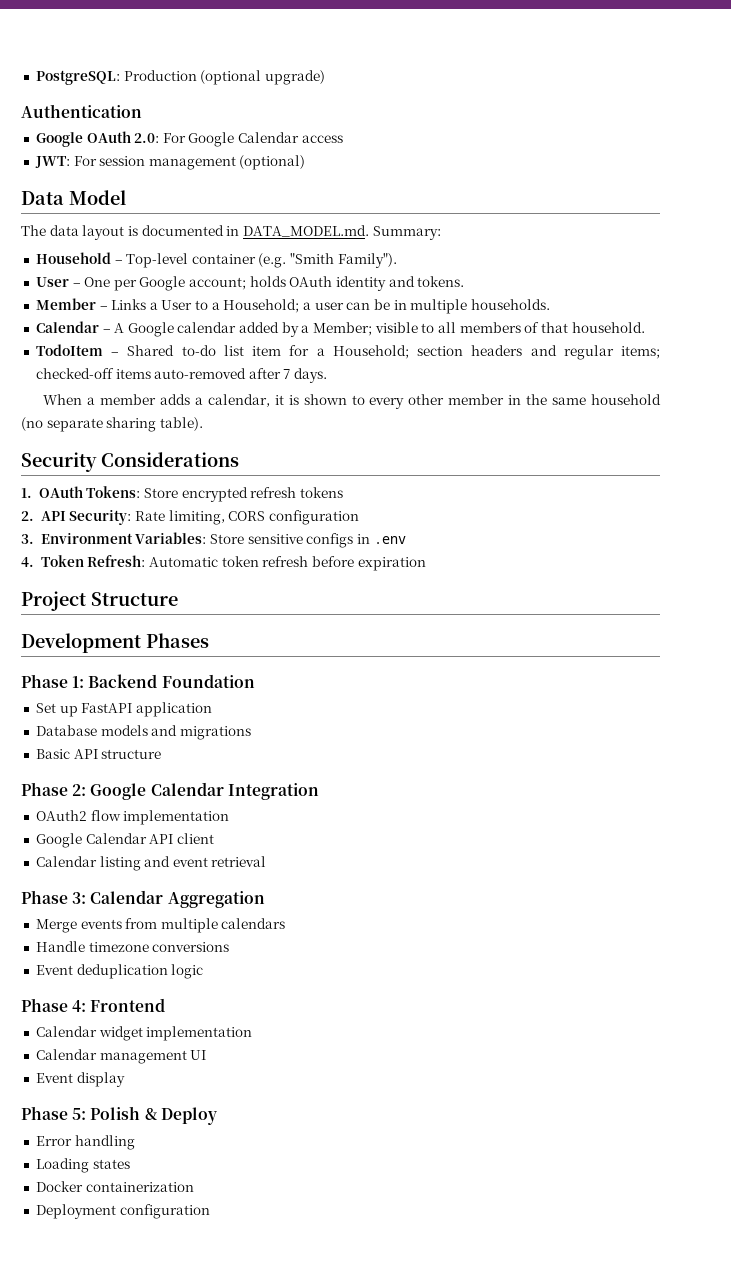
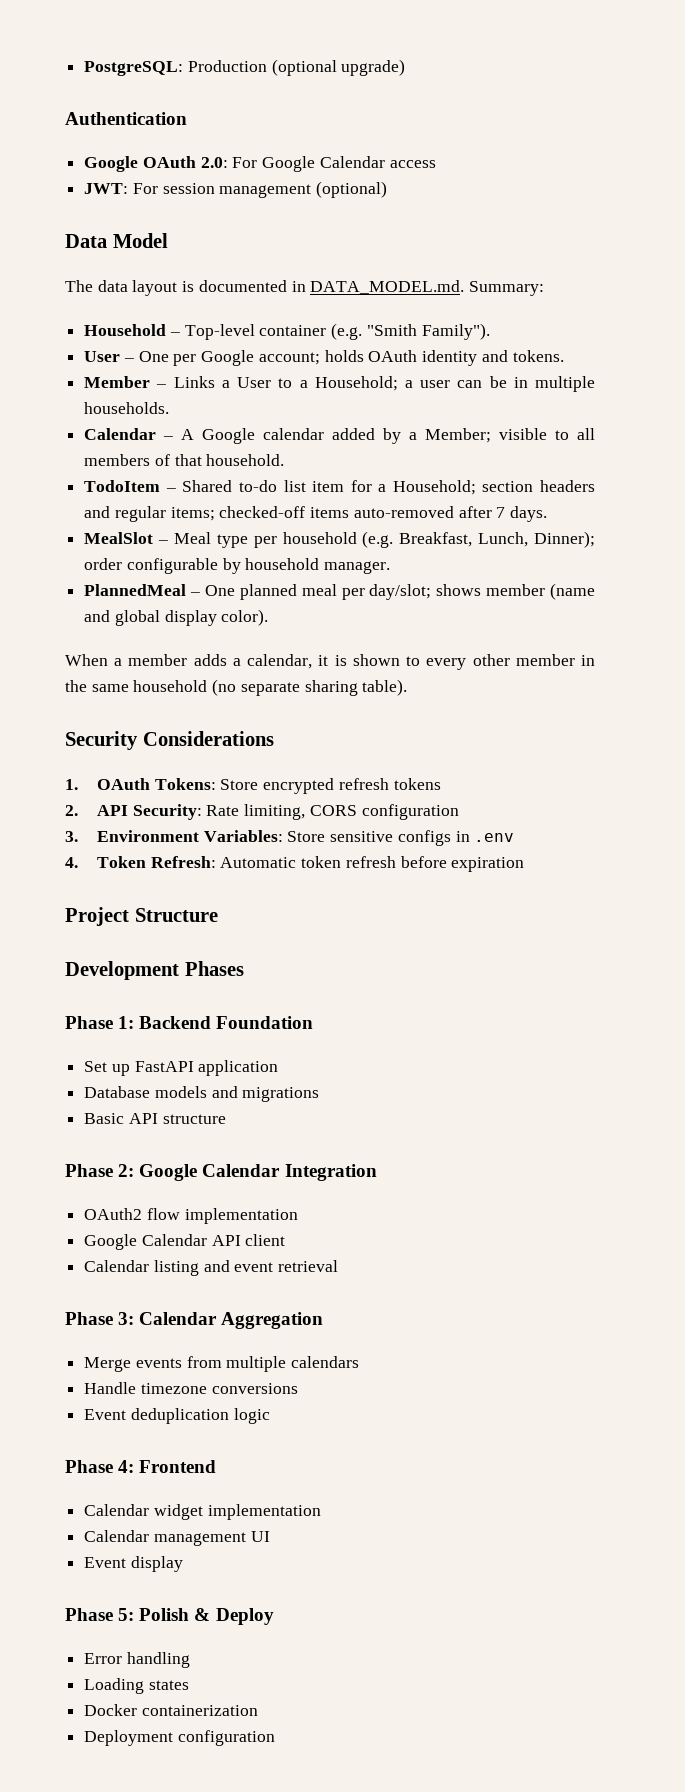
+ MealSlot – Meal type per household (e.g. Breakfast, Lunch, Dinner); order configurable by household manager.
+ PlannedMeal – One planned meal per day/slot; shows member (name and global display color).

